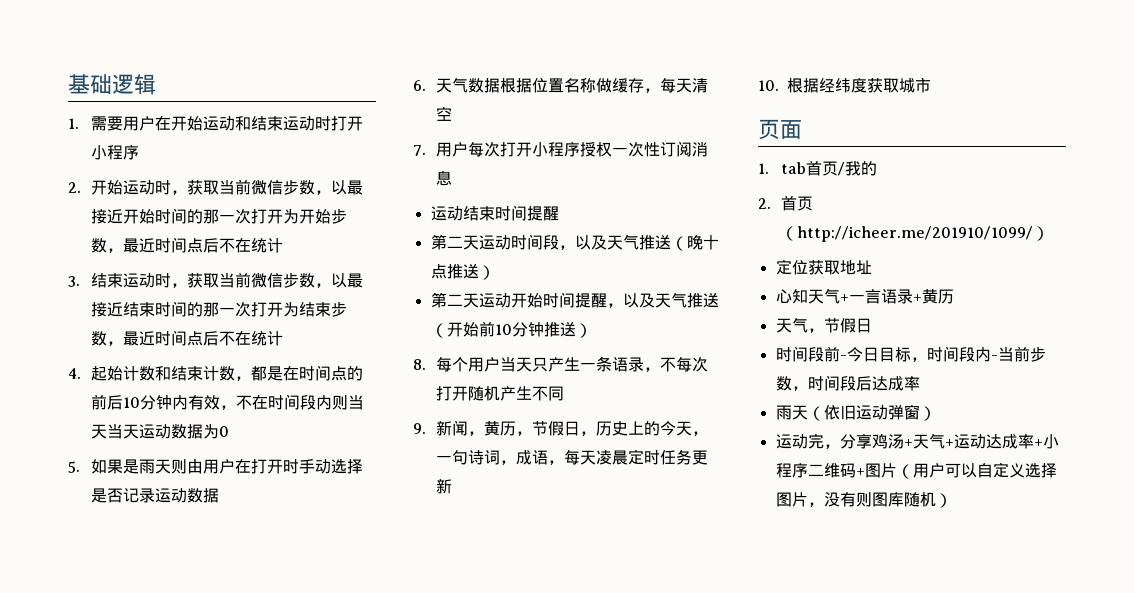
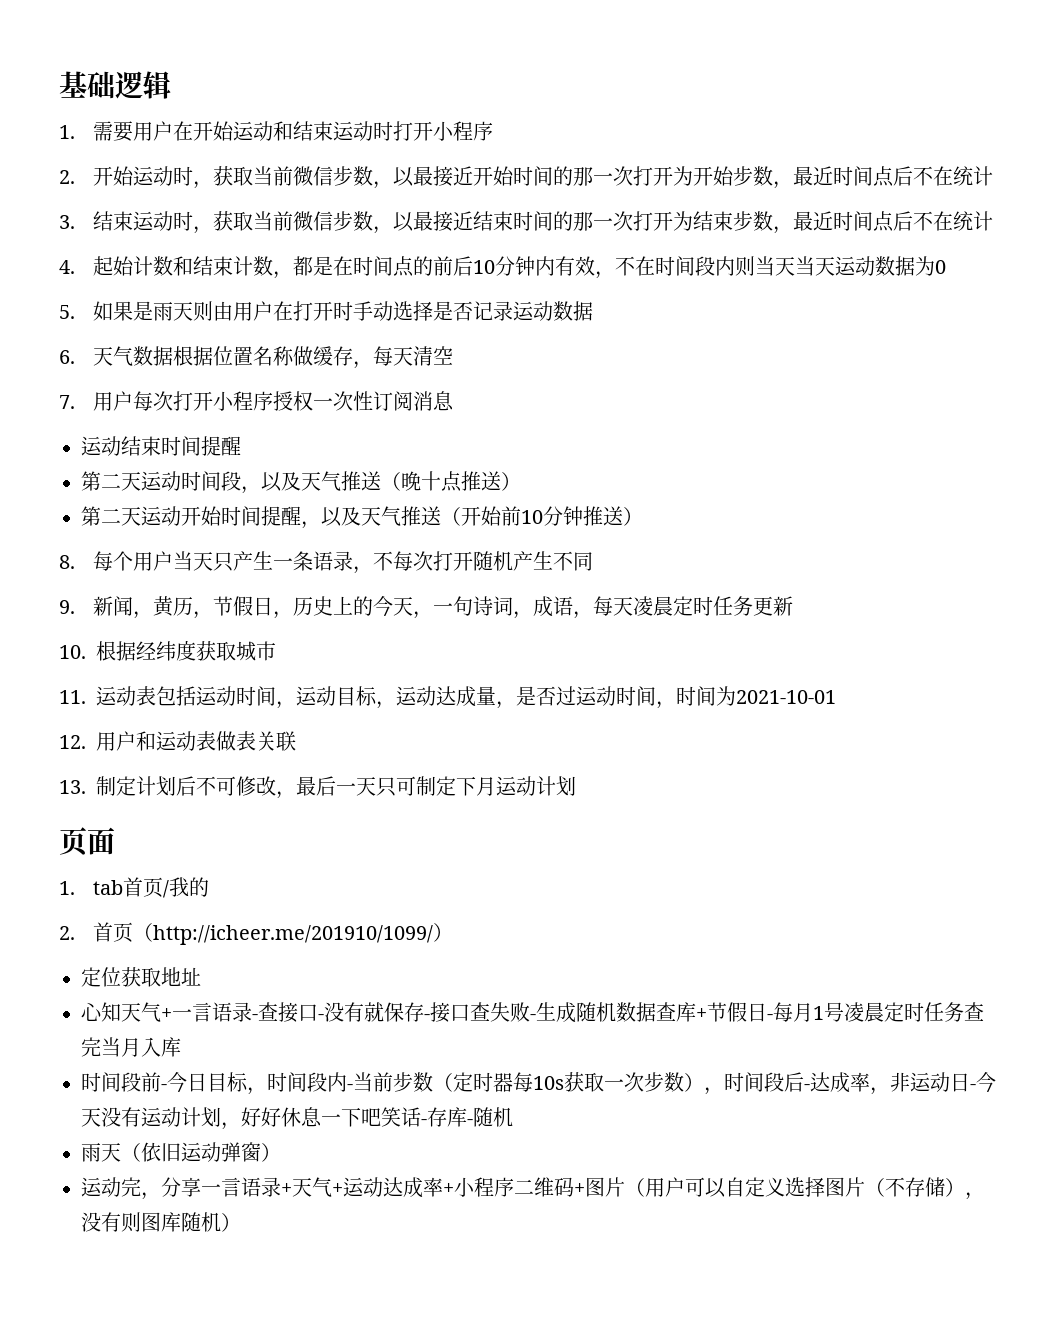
+ 11.运动表包括运动时间，运动目标，运动达成量，是否过运动时间，时间为2021-10-01
+ 12.用户和运动表做表关联
+ 13.制定计划后不可修改，最后一天只可制定下月运动计划
- 心知天气+一言语录+黄历
- 天气，节假日
+ 心知天气+一言语录-查接口-没有就保存-接口查失败-生成随机数据查库+节假日-每月1号凌晨定时任务查完当月入库
- 时间段前-今日目标，时间段内-当前步数，时间段后达成率
+ 时间段前-今日目标，时间段内-当前步数（定时器每10s获取一次步数），时间段后-达成率，非运动日-今天没有运动计划，好好休息一下吧笑话-存库-随机
- 运动完，分享鸡汤+天气+运动达成率+小程序二维码+图片（用户可以自定义选择图片，没有则图库随机）
+ 运动完，分享一言语录+天气+运动达成率+小程序二维码+图片（用户可以自定义选择图片（不存储），没有则图库随机）

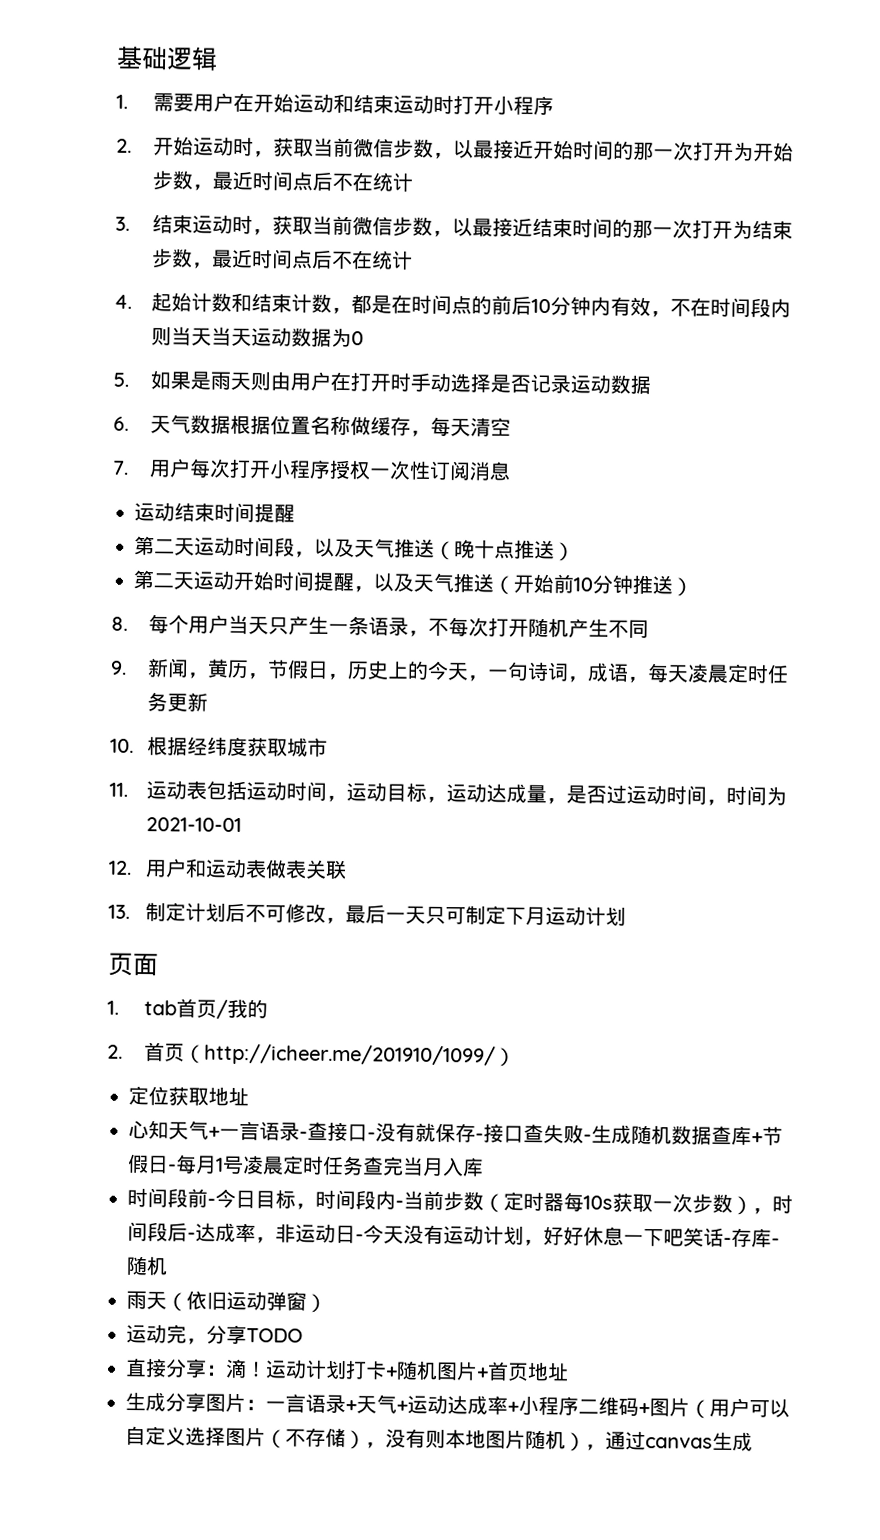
- 运动完，分享一言语录+天气+运动达成率+小程序二维码+图片（用户可以自定义选择图片（不存储），没有则图库随机）
+ 运动完，分享TODO
+ 直接分享：滴！运动计划打卡+随机图片+首页地址
+ 生成分享图片：一言语录+天气+运动达成率+小程序二维码+图片（用户可以自定义选择图片（不存储），没有则本地图片随机），通过canvas生成

